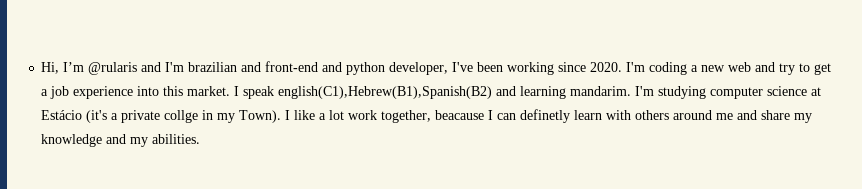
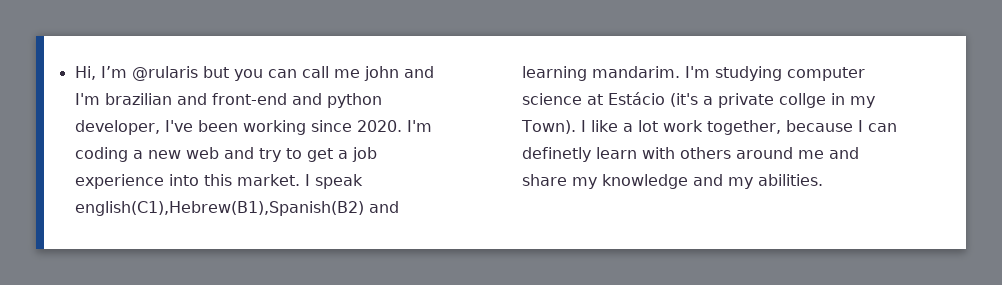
- Hi, I’m @rularis and I'm brazilian and front-end and python developer, I've been working since 2020.
+ Hi, I’m @rularis but you can call me john and I'm brazilian and front-end and python developer, I've been working since 2020.
- I like a lot work together, beacause I can definetly learn with others around me and share my knowledge and my abilities.
+ I like a lot work together, because I can definetly learn with others around me and share my knowledge and my abilities.

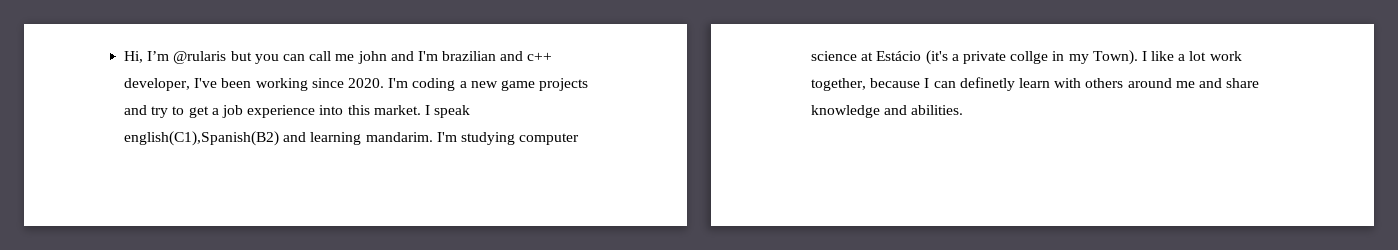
- Hi, I’m @rularis but you can call me john and I'm brazilian and front-end and python developer, I've been working since 2020.
+ Hi, I’m @rularis but you can call me john and I'm brazilian and c++ developer, I've been working since 2020.
- I'm coding a new web and try to get a job experience into this market.
+ I'm coding a new game projects and try to get a job experience into this market.
- I speak english(C1),Hebrew(B1),Spanish(B2) and learning mandarim.
+ I speak english(C1),Spanish(B2) and learning mandarim.
- I like a lot work together, because I can definetly learn with others around me and share my knowledge and my abilities.
+ I like a lot work together, because I can definetly learn with others around me and share knowledge and abilities.

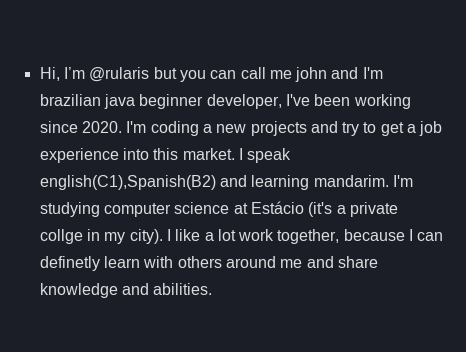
- Hi, I’m @rularis but you can call me john and I'm brazilian and c++ developer, I've been working since 2020.
+ Hi, I’m @rularis but you can call me john and I'm brazilian java beginner developer, I've been working since 2020.
- I'm coding a new game projects and try to get a job experience into this market.
+ I'm coding a new projects and try to get a job experience into this market.
- I'm studying computer science at Estácio (it's a private collge in my Town).
+ I'm studying computer science at Estácio (it's a private collge in my city).

